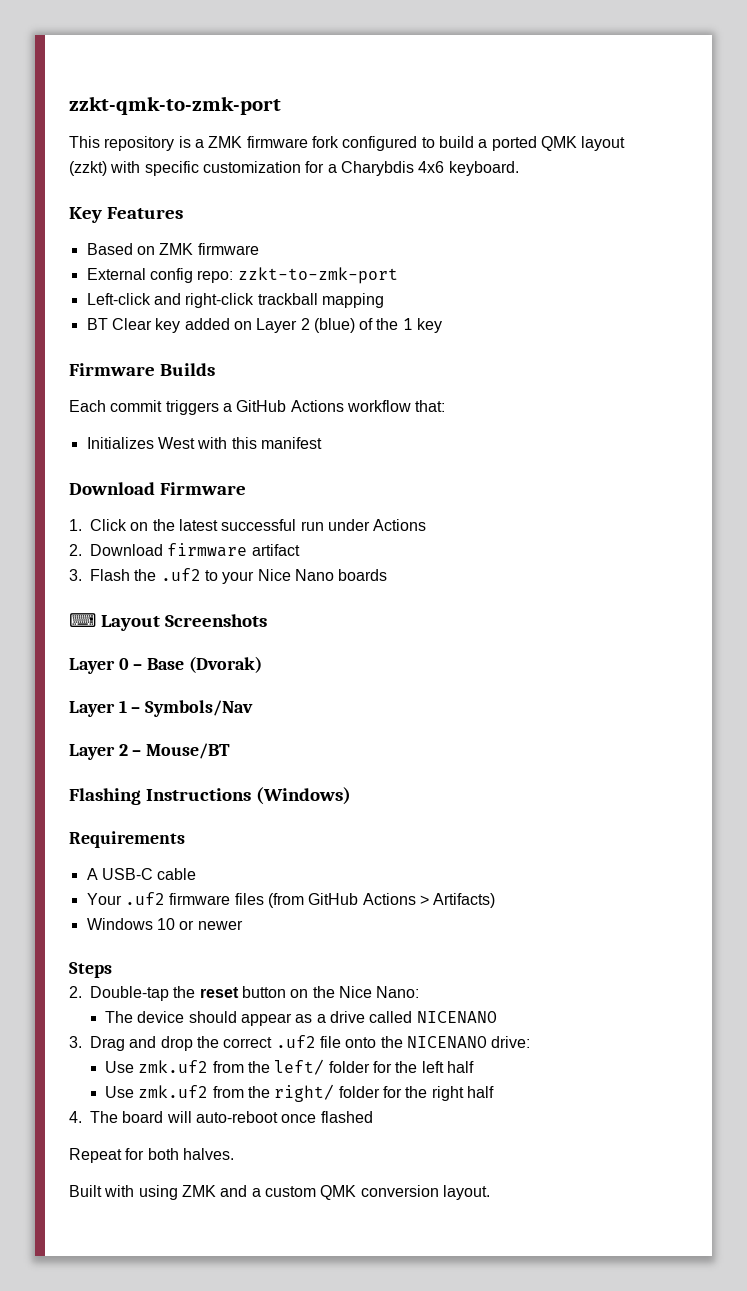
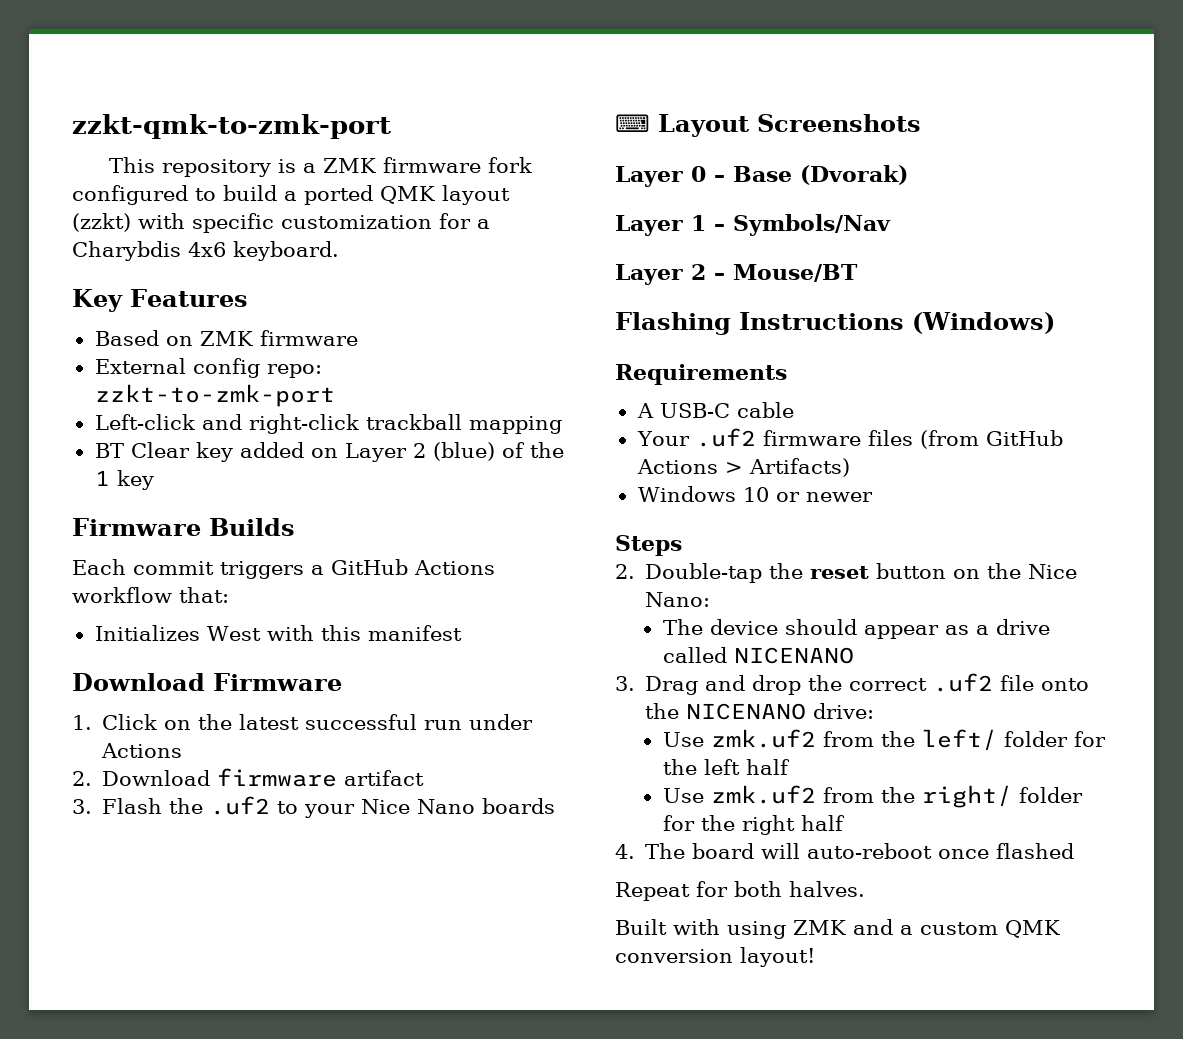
- Built with using ZMK and a custom QMK conversion layout.
+ Built with using ZMK and a custom QMK conversion layout!

